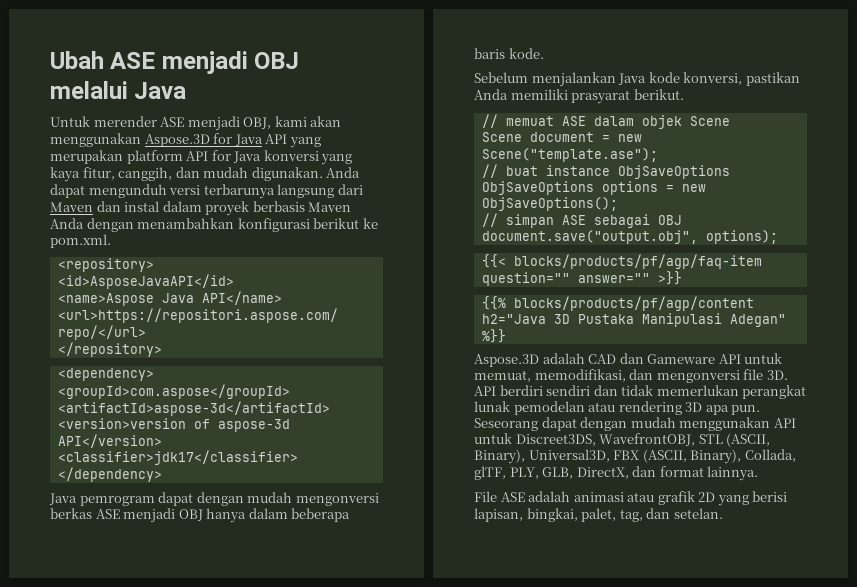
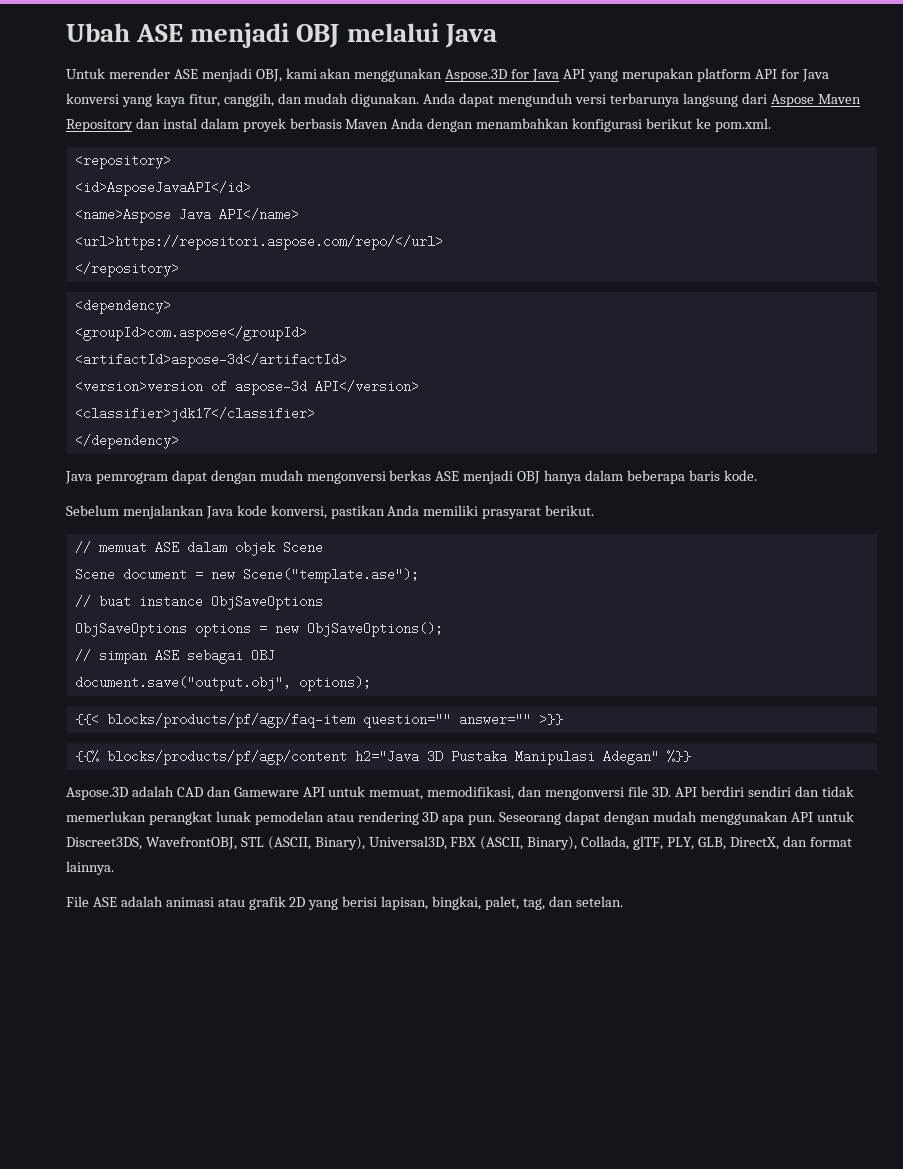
- Anda dapat mengunduh versi terbarunya langsung dari Maven dan instal dalam proyek berbasis Maven Anda dengan menambahkan konfigurasi berikut ke pom.xml.
+ Anda dapat mengunduh versi terbarunya langsung dari Aspose Maven Repository dan instal dalam proyek berbasis Maven Anda dengan menambahkan konfigurasi berikut ke pom.xml.

